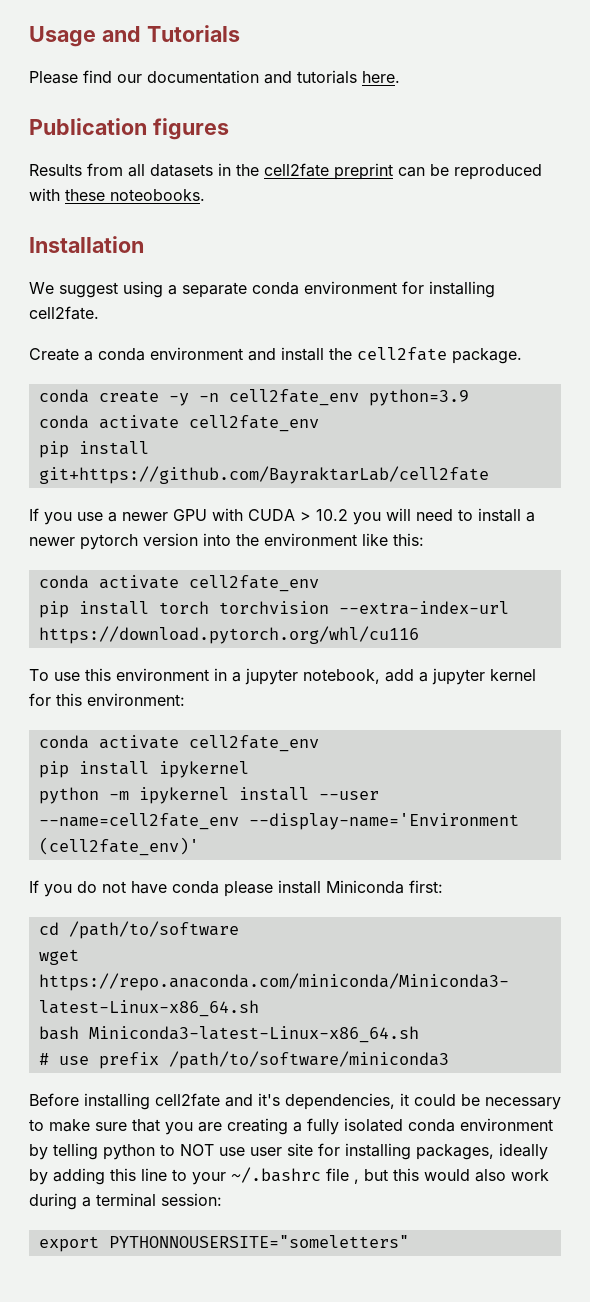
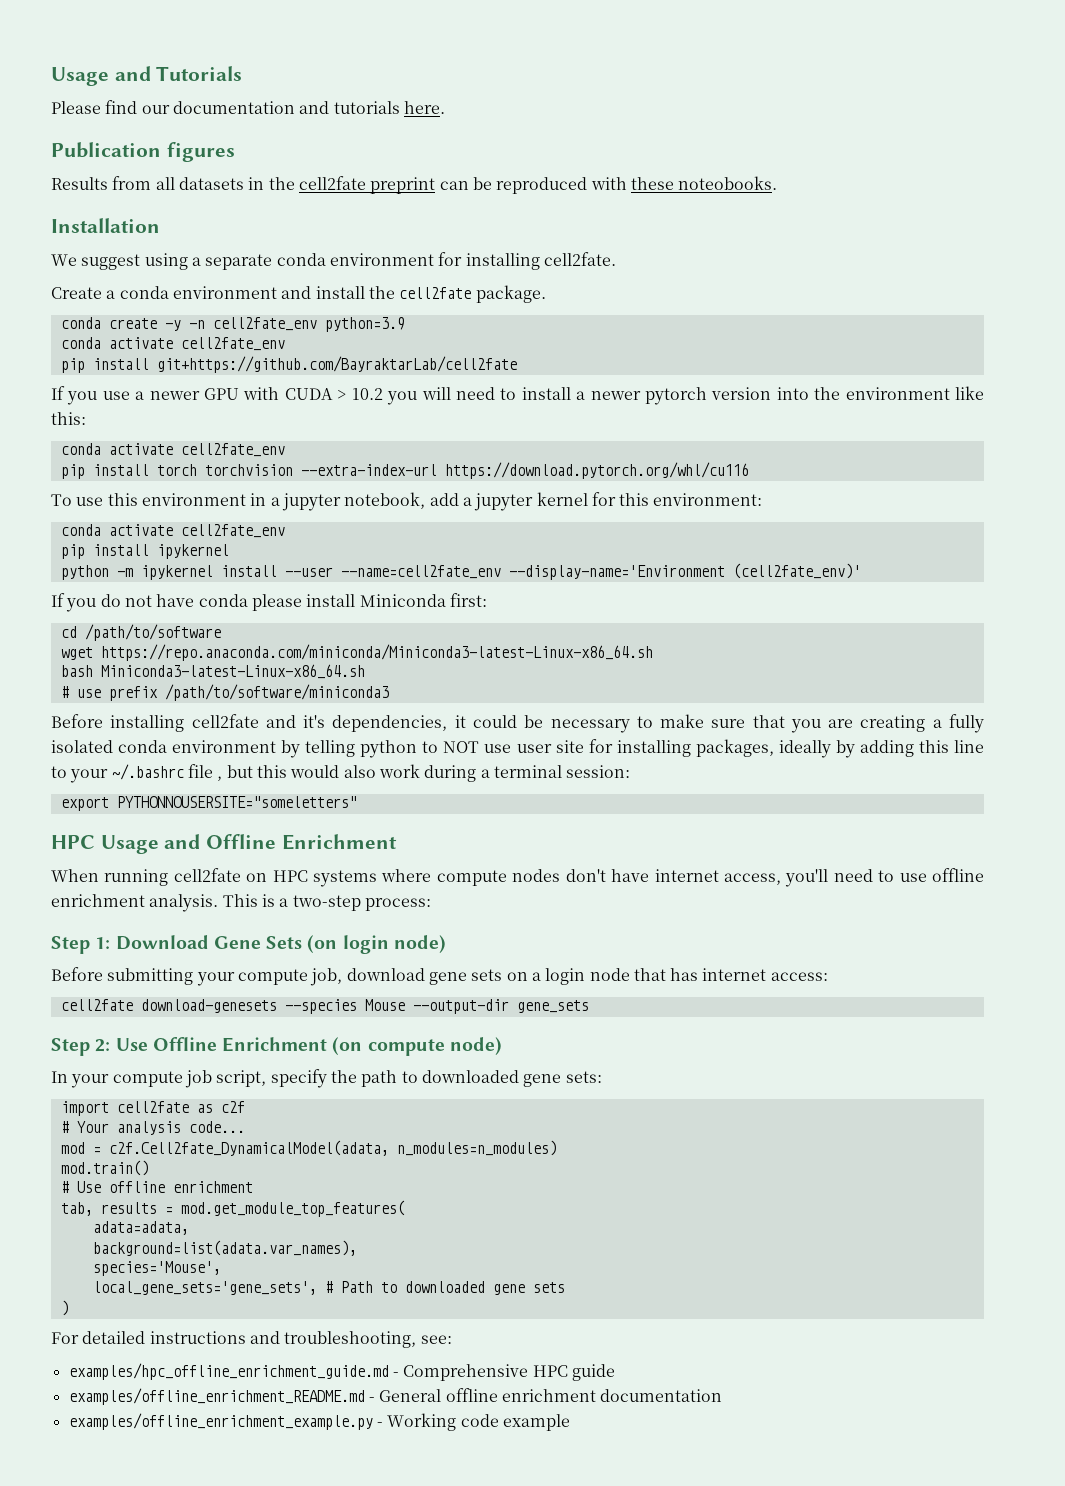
+ HPC Usage and Offline Enrichment
+ When running cell2fate on HPC systems where compute nodes don't have internet access, you'll need to use offline enrichment analysis. This is a two-step process:
+ Step 1: Download Gene Sets (on login node)
+ Before submitting your compute job, download gene sets on a login node that has internet access:
+ cell2fate download-genesets --species Mouse --output-dir gene_sets
+ Step 2: Use Offline Enrichment (on compute node)
+ In your compute job script, specify the path to downloaded gene sets:
+ import cell2fate as c2f
+ # Your analysis code...
+ mod = c2f.Cell2fate_DynamicalModel(adata, n_modules=n_modules)
+ mod.train()
+ # Use offline enrichment
+ tab, results = mod.get_module_top_features(
+ adata=adata,
+ background=list(adata.var_names),
+ species='Mouse',
+ local_gene_sets='gene_sets', # Path to downloaded gene sets
+ )
+ For detailed instructions and troubleshooting, see:
+ examples/hpc_offline_enrichment_guide.md - Comprehensive HPC guide
+ examples/offline_enrichment_README.md - General offline enrichment documentation
+ examples/offline_enrichment_example.py - Working code example

